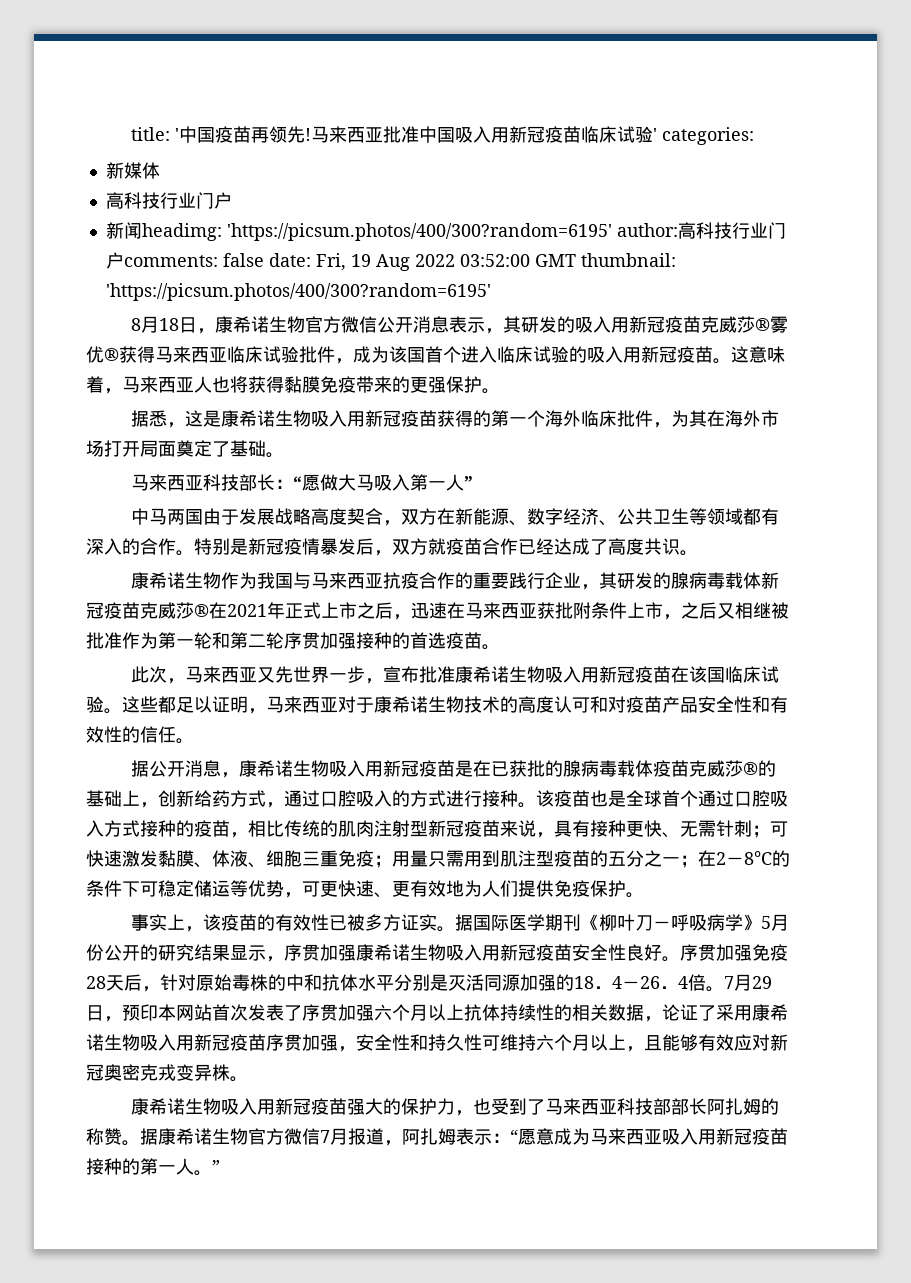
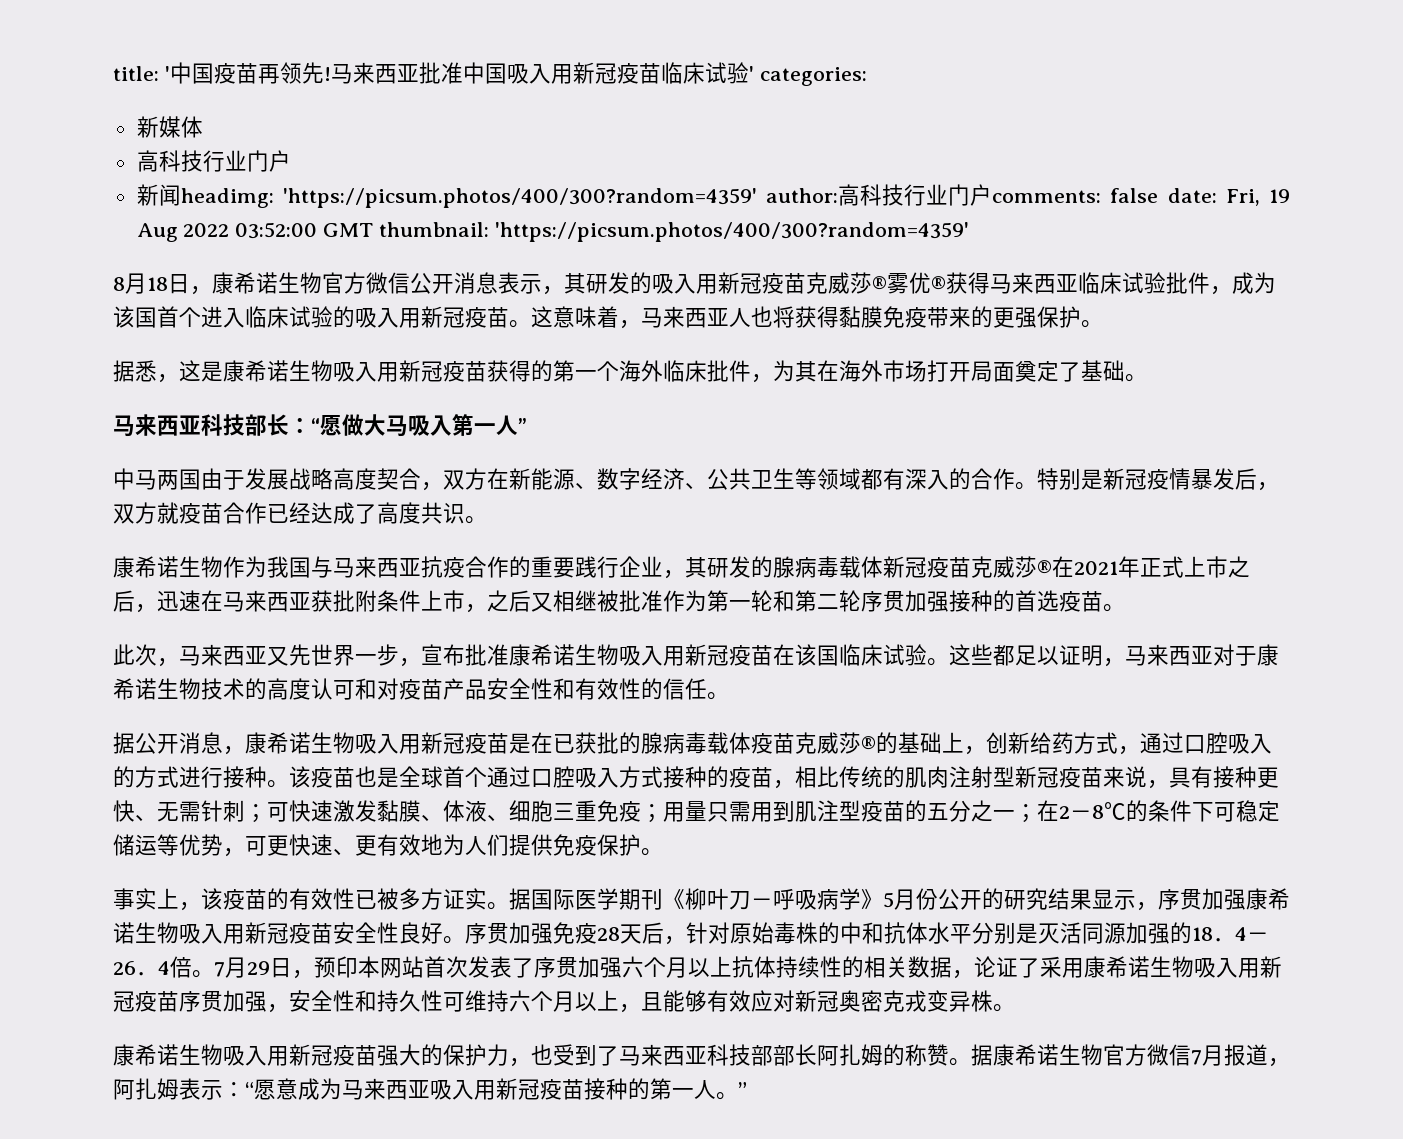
- 新闻headimg: 'https://picsum.photos/400/300?random=6195' author:高科技行业门户comments: false date: Fri, 19 Aug 2022 03:52:00 GMT thumbnail: 'https://picsum.photos/400/300?random=6195'
+ 新闻headimg: 'https://picsum.photos/400/300?random=4359' author:高科技行业门户comments: false date: Fri, 19 Aug 2022 03:52:00 GMT thumbnail: 'https://picsum.photos/400/300?random=4359'

